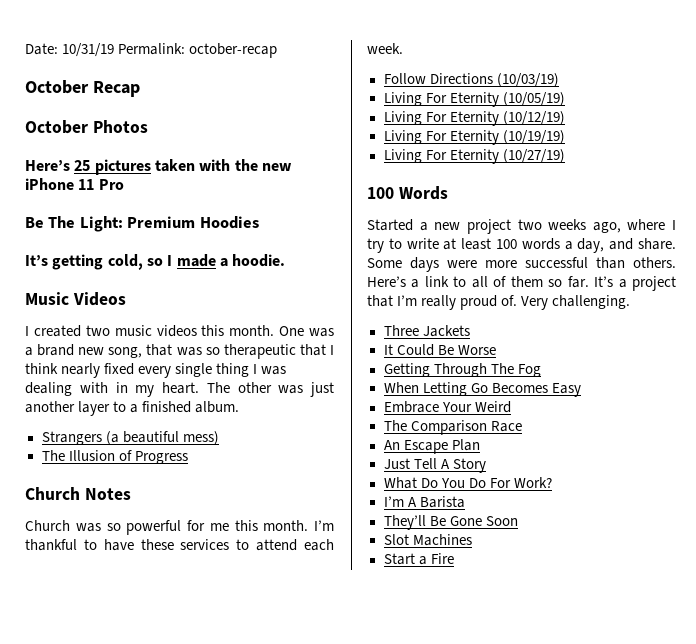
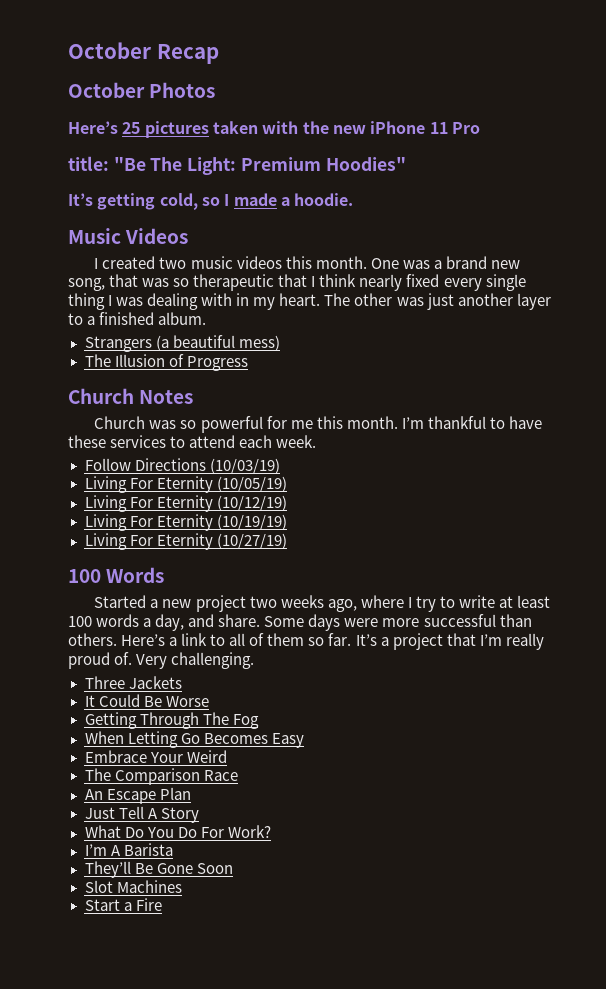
- Date: 10/31/19 Permalink: october-recap
- Be The Light: Premium Hoodies
+ title: "Be The Light: Premium Hoodies"

